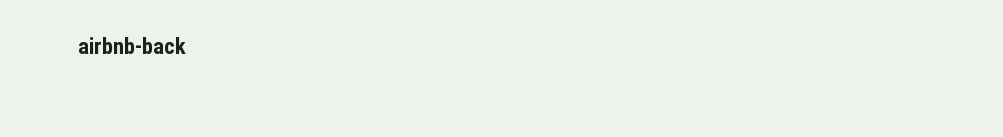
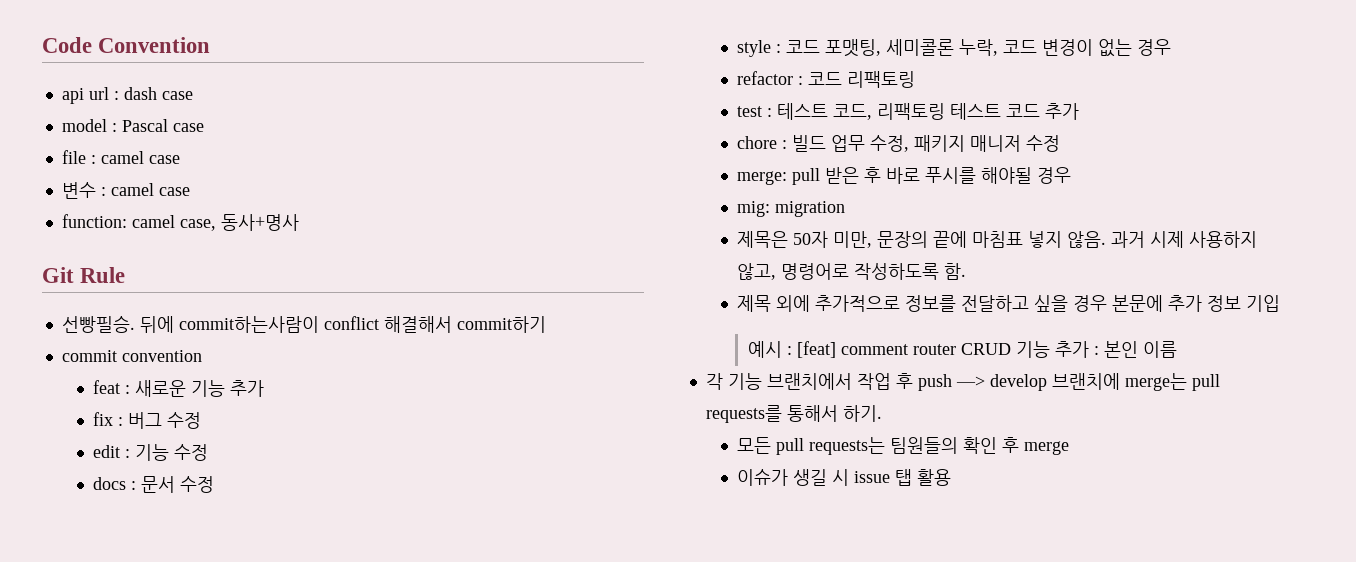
- airbnb-back
+ Code Convention
+ api url : dash case
+ model : Pascal case
+ file : camel case
+ 변수 : camel case
+ function: camel case, 동사+명사
+ Git Rule
+ 선빵필승. 뒤에 commit하는사람이 conflict 해결해서 commit하기
+ commit convention
+ feat : 새로운 기능 추가
+ fix : 버그 수정
+ edit : 기능 수정
+ docs : 문서 수정
+ style : 코드 포맷팅, 세미콜론 누락, 코드 변경이 없는 경우
+ refactor : 코드 리팩토링
+ test : 테스트 코드, 리팩토링 테스트 코드 추가
+ chore : 빌드 업무 수정, 패키지 매니저 수정
+ merge: pull 받은 후 바로 푸시를 해야될 경우
+ mig: migration
+ 제목은 50자 미만, 문장의 끝에 마침표 넣지 않음. 과거 시제 사용하지 않고, 명령어로 작성하도록 함.
+ 제목 외에 추가적으로 정보를 전달하고 싶을 경우 본문에 추가 정보 기입
+ 예시 : [feat] comment router CRUD 기능 추가 : 본인 이름
+ 각 기능 브랜치에서 작업 후 push —> develop 브랜치에 merge는 pull requests를 통해서 하기.
+ 모든 pull requests는 팀원들의 확인 후 merge
+ 이슈가 생길 시 issue 탭 활용

